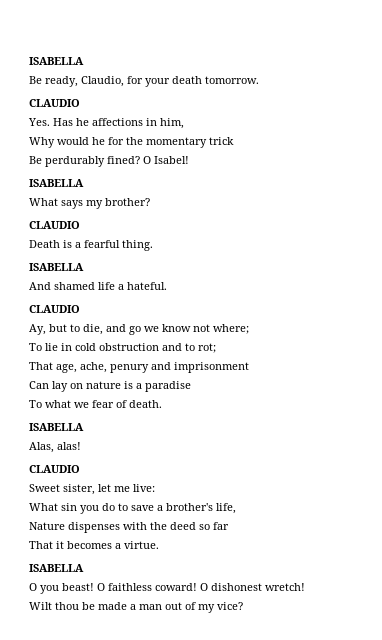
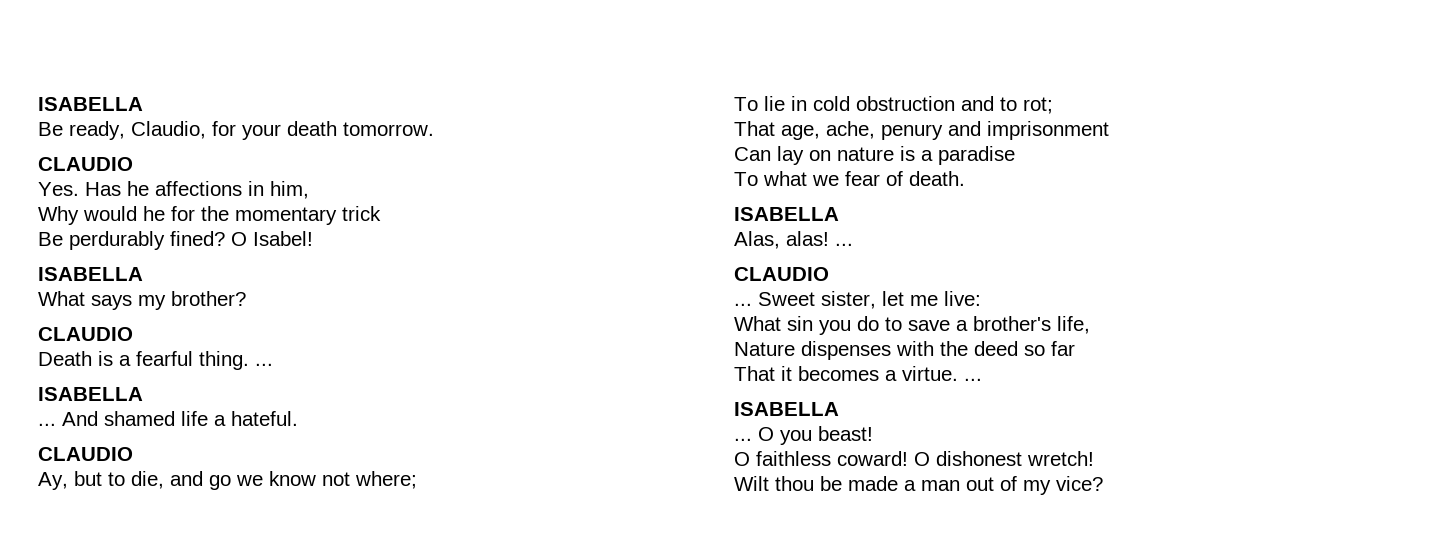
- Death is a fearful thing.
+ Death is a fearful thing. ...
  ISABELLA
- And shamed life a hateful.
+ ... And shamed life a hateful.
- Alas, alas!
+ Alas, alas! ...
  CLAUDIO
- Sweet sister, let me live:
+ ... Sweet sister, let me live:
- That it becomes a virtue.
+ That it becomes a virtue. ...
  ISABELLA
- O you beast! O faithless coward!
+ ... O you beast!
+ O faithless coward!

